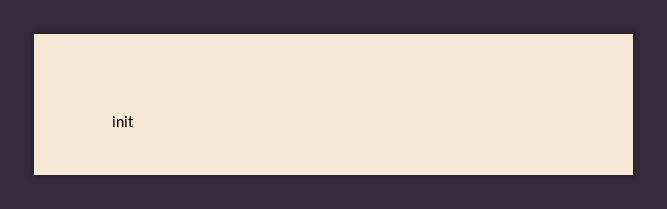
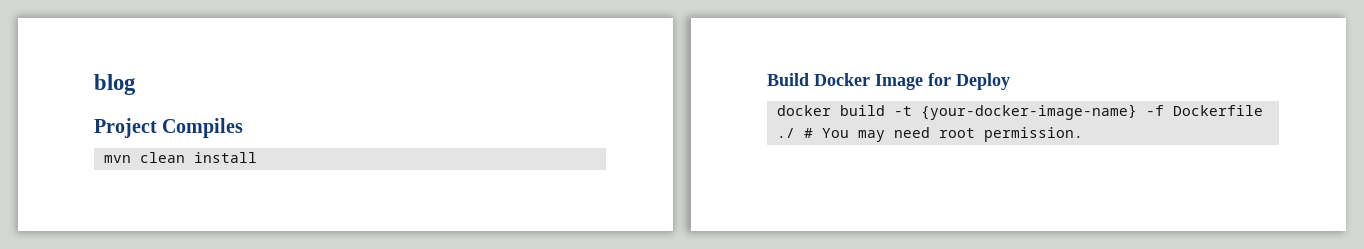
- init
+ blog
+ Project Compiles
+ mvn clean install
+ Build Docker Image for Deploy
+ docker build -t {your-docker-image-name} -f Dockerfile ./ # You may need root permission.

